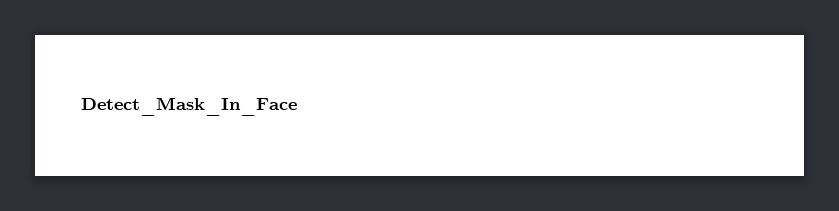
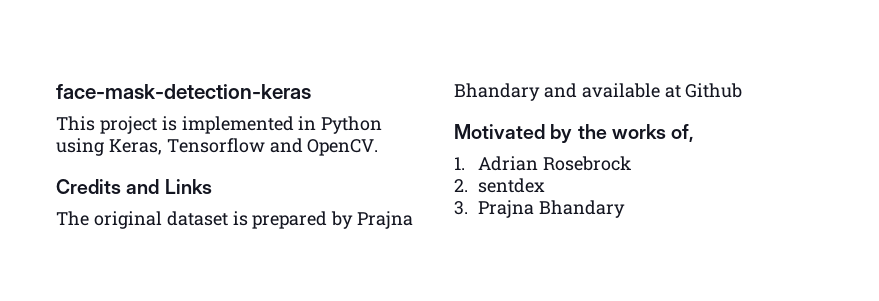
- Detect_Mask_In_Face
+ face-mask-detection-keras
+ This project is implemented in Python using Keras, Tensorflow and OpenCV.
+ Credits and Links
+ The original dataset is prepared by Prajna Bhandary and available at Github
+ Motivated by the works of,
+ 1. Adrian Rosebrock
+ 2. sentdex
+ 3. Prajna Bhandary

